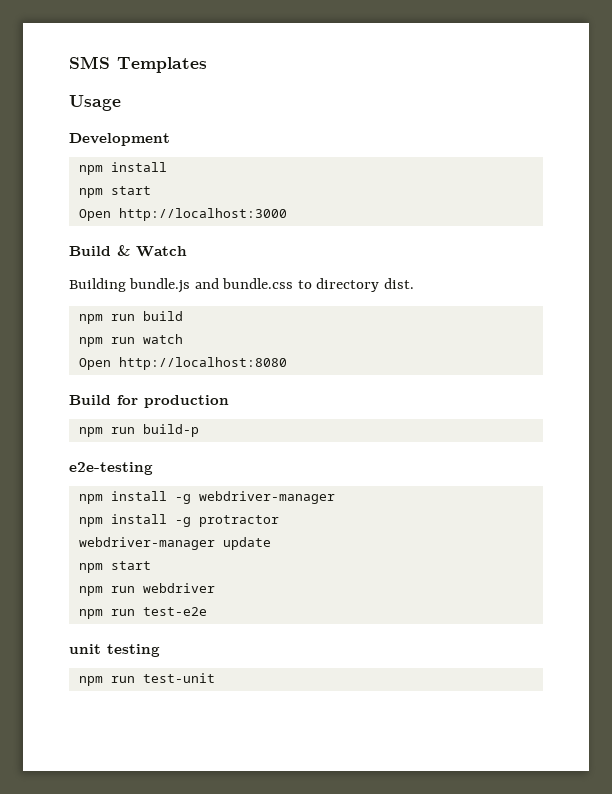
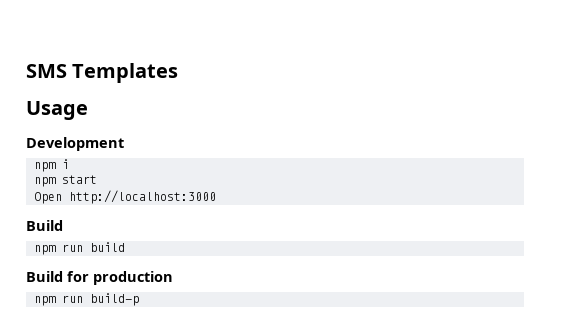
  Development
- npm install
+ npm i
  Open http://localhost:3000
- Build & Watch
- Building bundle.js and bundle.css to directory dist.
+ Build
  npm run build
- npm run watch
- Open http://localhost:8080
- e2e-testing
- npm install -g webdriver-manager
- npm install -g protractor
- webdriver-manager update
- npm start
- npm run webdriver
- npm run test-e2e
- unit testing
- npm run test-unit

